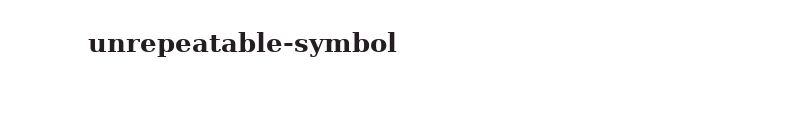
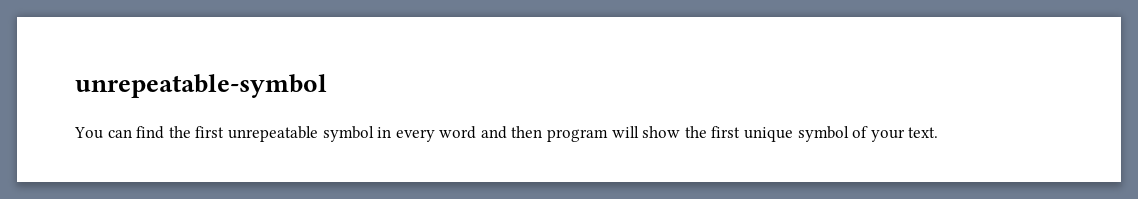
+ You can find the first unrepeatable symbol in every word and then program will show the first unique symbol of your text.

